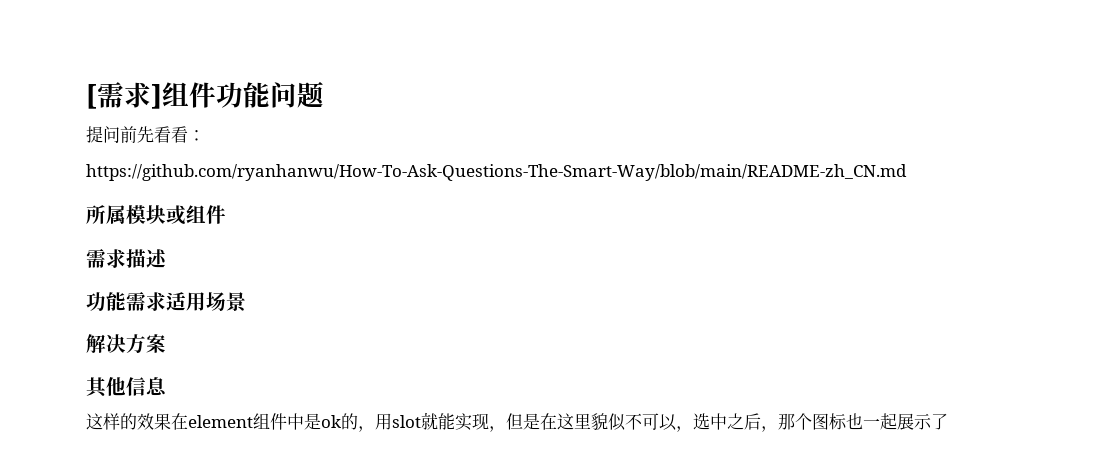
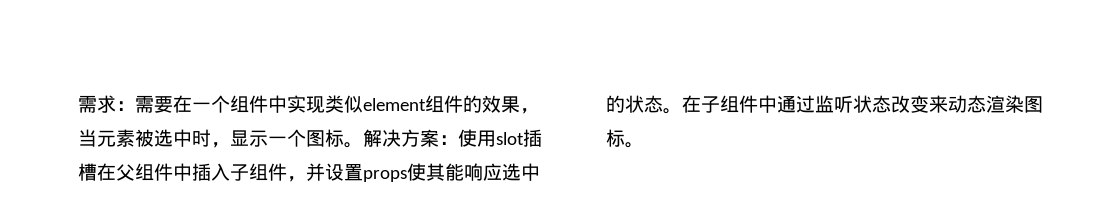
- [需求]组件功能问题
- 提问前先看看：
- https://github.com/ryanhanwu/How-To-Ask-Questions-The-Smart-Way/blob/main/README-zh_CN.md
- 所属模块或组件
- 需求描述
- 功能需求适用场景
- 解决方案
- 其他信息
- 这样的效果在element组件中是ok的，用slot就能实现，但是在这里貌似不可以，选中之后，那个图标也一起展示了
+ 需求：需要在一个组件中实现类似element组件的效果，当元素被选中时，显示一个图标。解决方案：使用slot插槽在父组件中插入子组件，并设置props使其能响应选中的状态。在子组件中通过监听状态改变来动态渲染图标。

